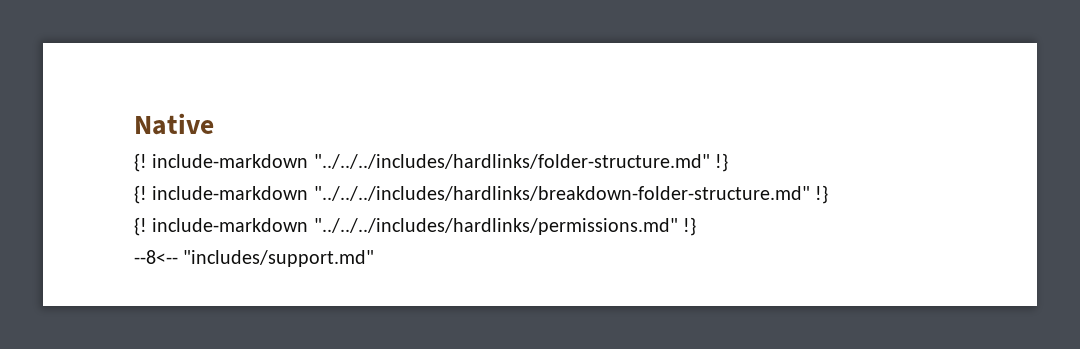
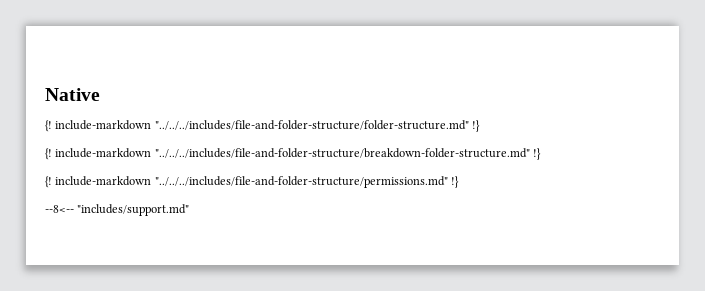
- {! include-markdown "../../../includes/hardlinks/folder-structure.md" !}
- {! include-markdown "../../../includes/hardlinks/breakdown-folder-structure.md" !}
- {! include-markdown "../../../includes/hardlinks/permissions.md" !}
+ {! include-markdown "../../../includes/file-and-folder-structure/folder-structure.md" !}
+ {! include-markdown "../../../includes/file-and-folder-structure/breakdown-folder-structure.md" !}
+ {! include-markdown "../../../includes/file-and-folder-structure/permissions.md" !}

